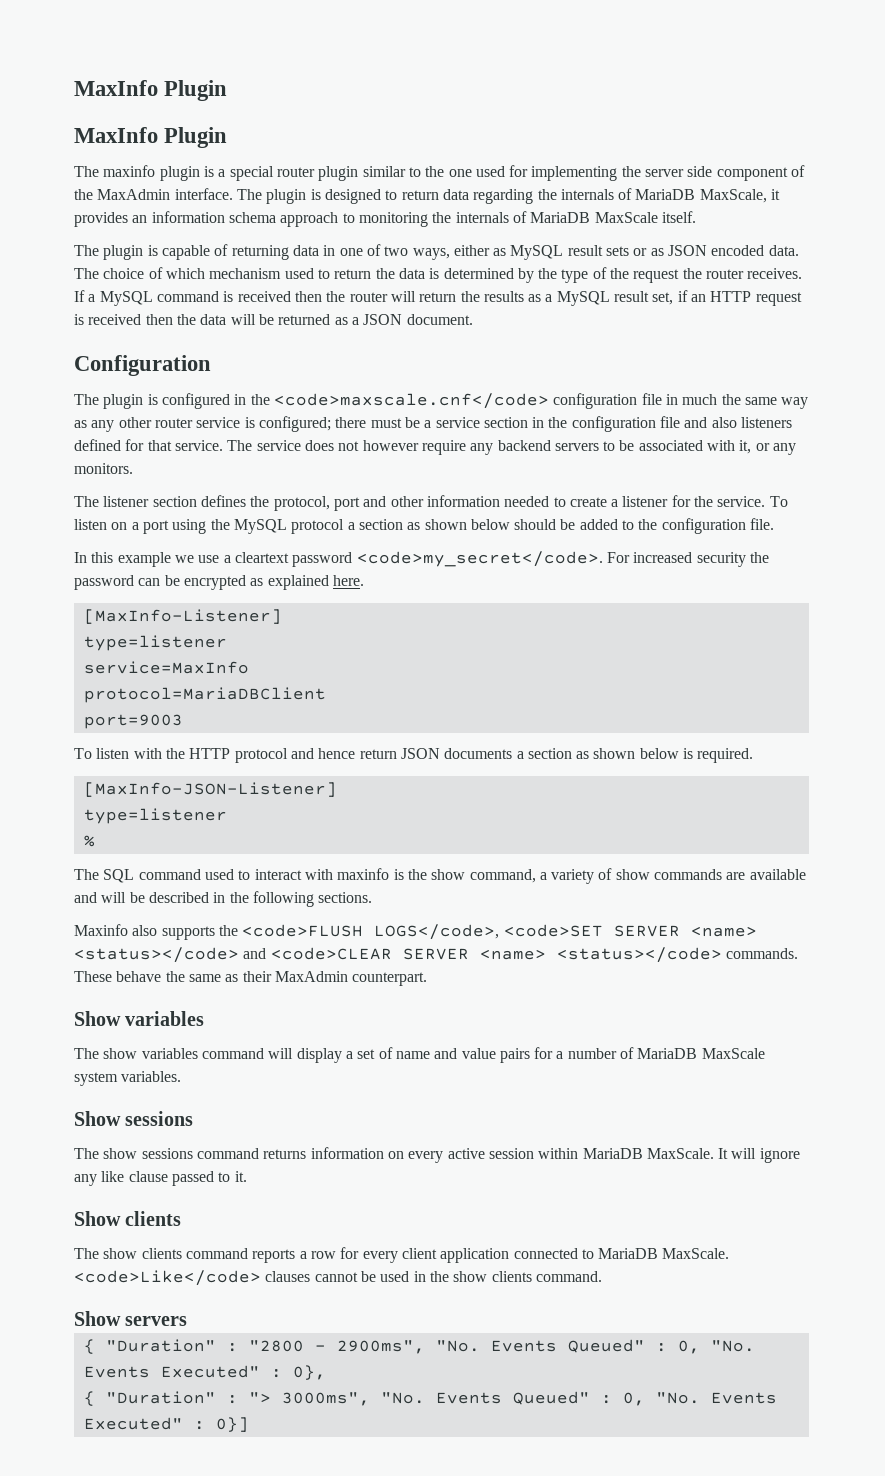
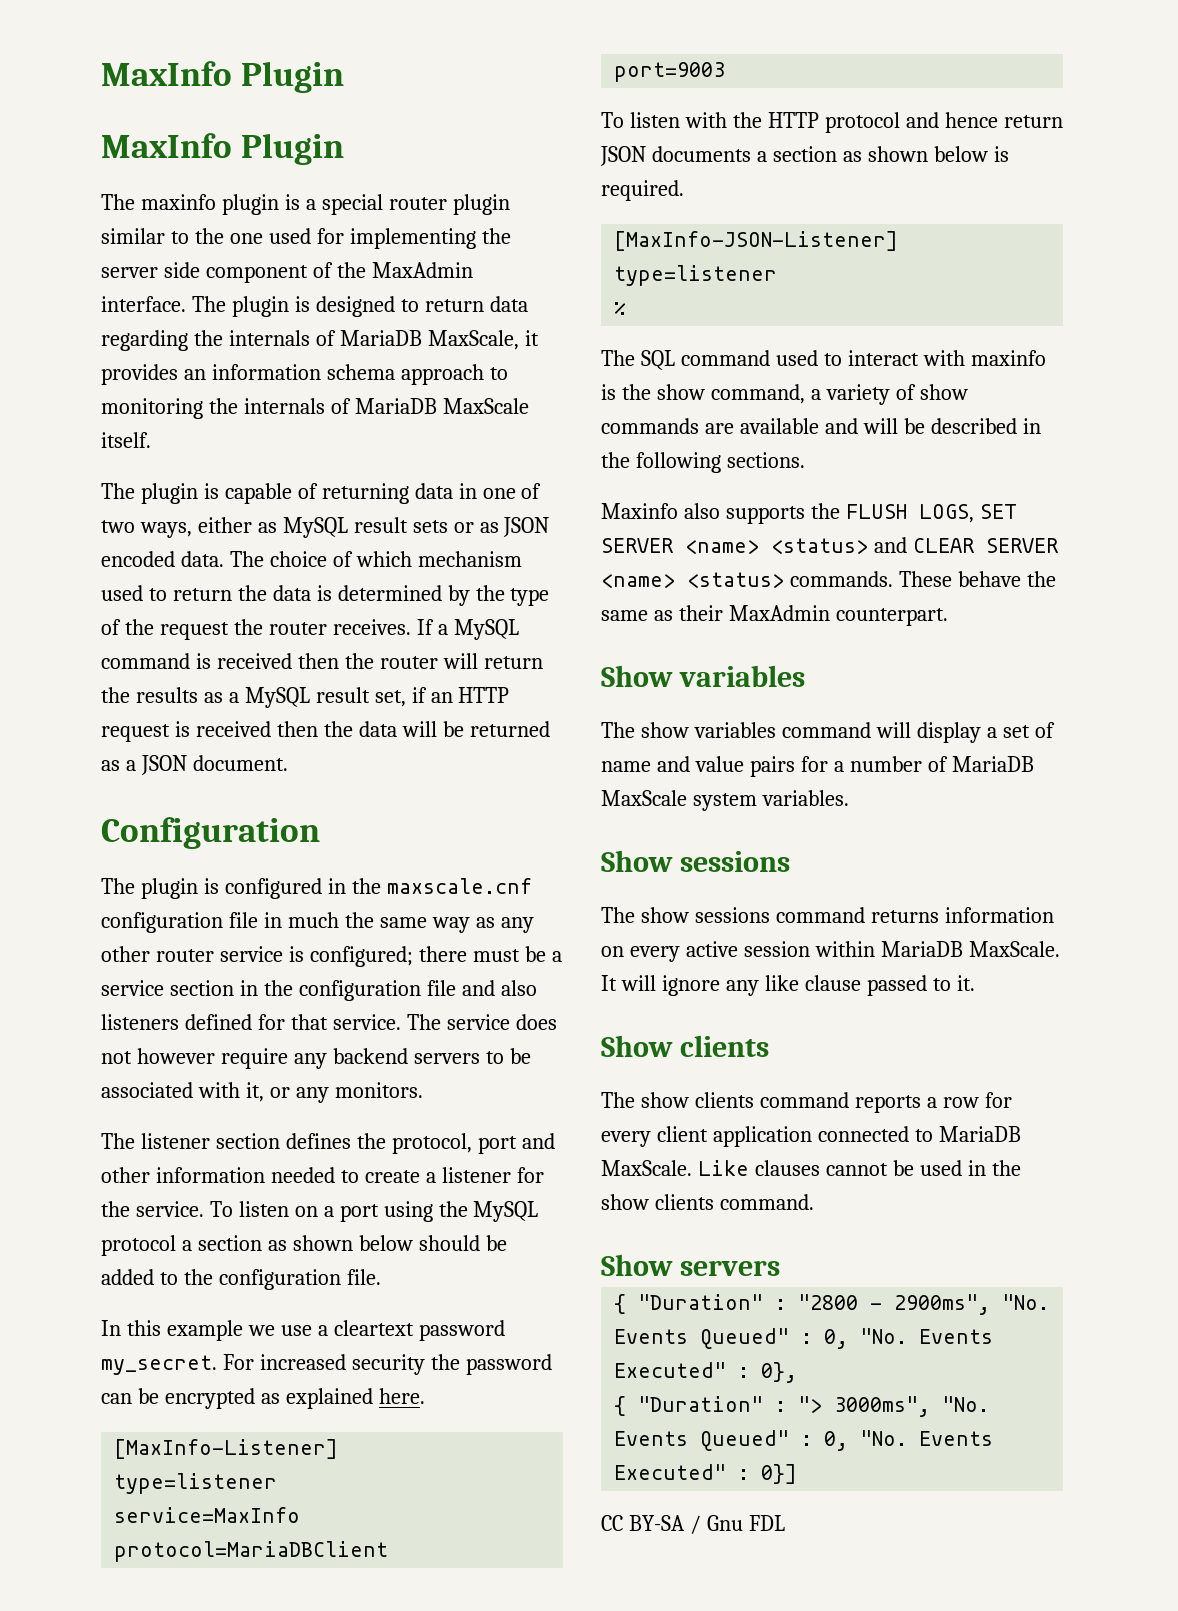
- The plugin is configured in the <code>maxscale.cnf</code> configuration file in much the same way as any other router service is configured; there must be a service section in the configuration file and also listeners defined for that service.
+ The plugin is configured in the maxscale.cnf configuration file in much the same way as any other router service is configured; there must be a service section in the configuration file and also listeners defined for that service.
- In this example we use a cleartext password <code>my_secret</code>.
+ In this example we use a cleartext password my_secret.
- Maxinfo also supports the <code>FLUSH LOGS</code>, <code>SET SERVER <name> <status></code> and <code>CLEAR SERVER <name> <status></code> commands.
+ Maxinfo also supports the FLUSH LOGS, SET SERVER <name> <status> and CLEAR SERVER <name> <status> commands.
- <code>Like</code> clauses cannot be used in the show clients command.
+ Like clauses cannot be used in the show clients command.
+ CC BY-SA / Gnu FDL

